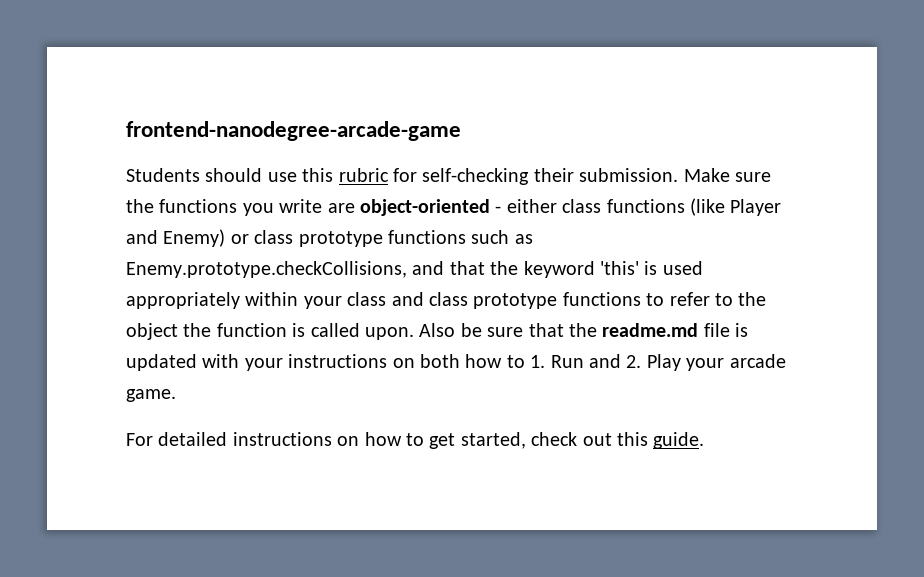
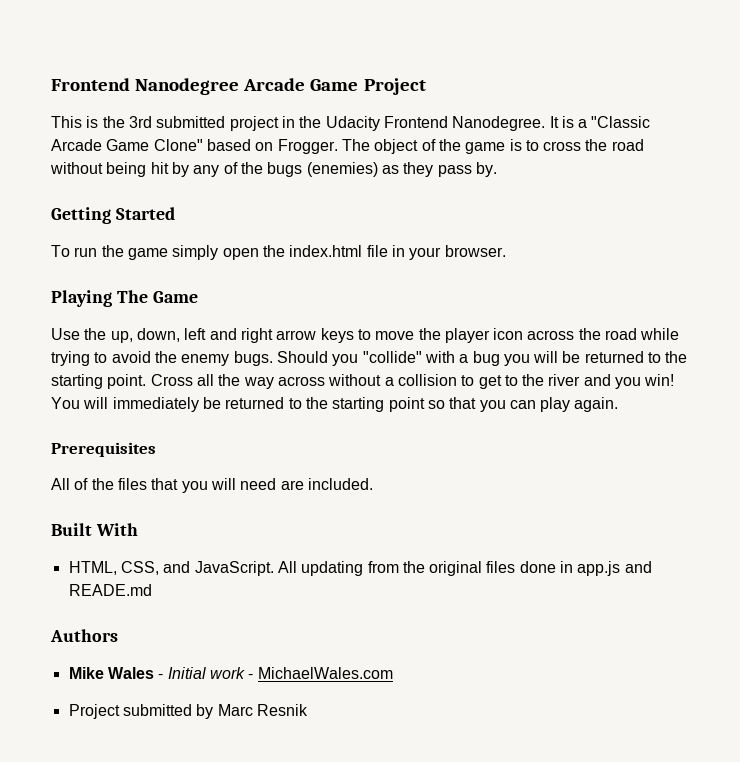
- frontend-nanodegree-arcade-game
- Students should use this rubric for self-checking their submission. Make sure the functions you write are object-oriented - either class functions (like Player and Enemy) or class prototype functions such as Enemy.prototype.checkCollisions, and that the keyword 'this' is used appropriately within your class and class prototype functions to refer to the object the function is called upon. Also be sure that the readme.md file is updated with your instructions on both how to 1. Run and 2. Play your arcade game.
- For detailed instructions on how to get started, check out this guide.
+ Frontend Nanodegree Arcade Game Project
+ This is the 3rd submitted project in the Udacity Frontend Nanodegree. It is a "Classic Arcade Game Clone" based on Frogger. The object of the game is to cross the road without being hit by any of the bugs (enemies) as they pass by.
+ Getting Started
+ To run the game simply open the index.html file in your browser.
+ Playing The Game
+ Use the up, down, left and right arrow keys to move the player icon across the road while trying to avoid the enemy bugs. Should you "collide" with a bug you will be returned to the starting point. Cross all the way across without a collision to get to the river and you win! You will immediately be returned to the starting point so that you can play again.
+ Prerequisites
+ All of the files that you will need are included.
+ Built With
+ HTML, CSS, and JavaScript. All updating from the original files done in app.js and READE.md
+ Authors
+ Mike Wales - Initial work - MichaelWales.com
+ Project submitted by Marc Resnik

